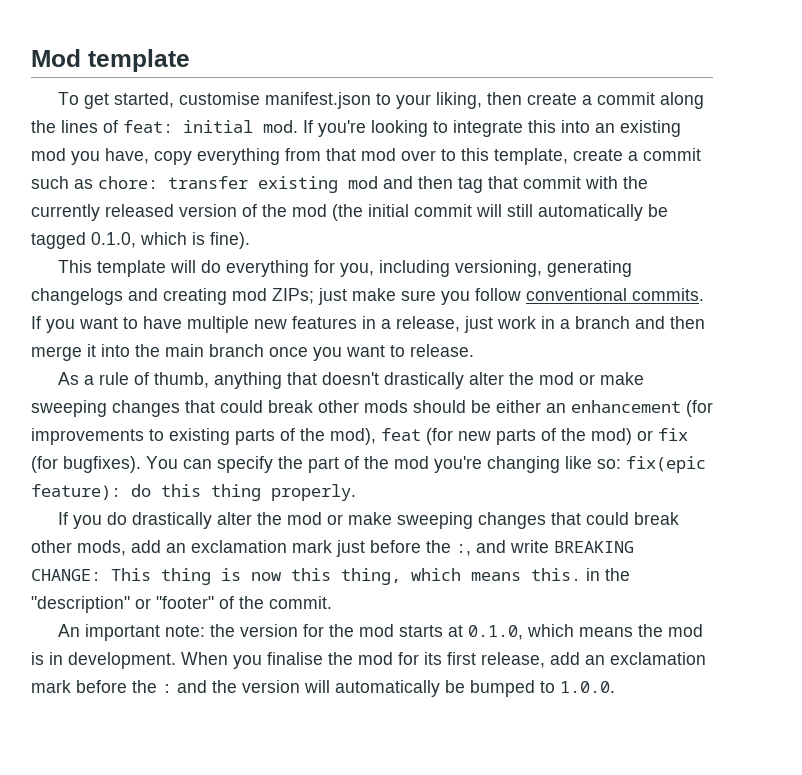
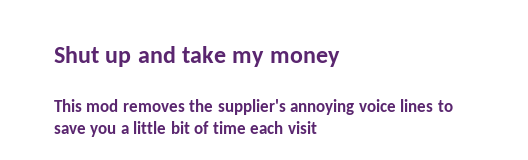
- Mod template
- To get started, customise manifest.json to your liking, then create a commit along the lines of feat: initial mod. If you're looking to integrate this into an existing mod you have, copy everything from that mod over to this template, create a commit such as chore: transfer existing mod and then tag that commit with the currently released version of the mod (the initial commit will still automatically be tagged 0.1.0, which is fine).
- This template will do everything for you, including versioning, generating changelogs and creating mod ZIPs; just make sure you follow conventional commits. If you want to have multiple new features in a release, just work in a branch and then merge it into the main branch once you want to release.
- As a rule of thumb, anything that doesn't drastically alter the mod or make sweeping changes that could break other mods should be either an enhancement (for improvements to existing parts of the mod), feat (for new parts of the mod) or fix (for bugfixes). You can specify the part of the mod you're changing like so: fix(epic feature): do this thing properly.
- If you do drastically alter the mod or make sweeping changes that could break other mods, add an exclamation mark just before the :, and write BREAKING CHANGE: This thing is now this thing, which means this. in the "description" or "footer" of the commit.
- An important note: the version for the mod starts at 0.1.0, which means the mod is in development. When you finalise the mod for its first release, add an exclamation mark before the : and the version will automatically be bumped to 1.0.0.
+ Shut up and take my money
+ This mod removes the supplier's annoying voice lines to save you a little bit of time each visit

